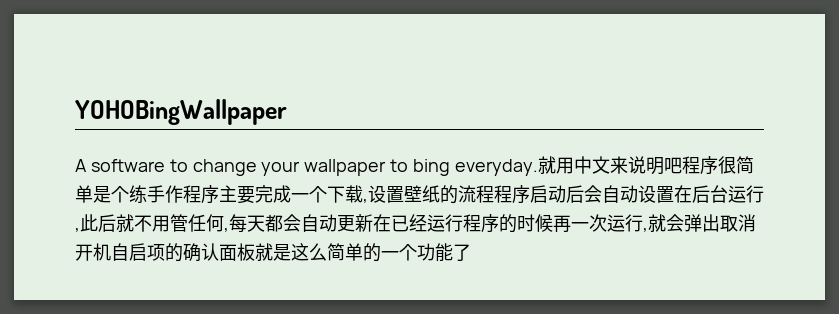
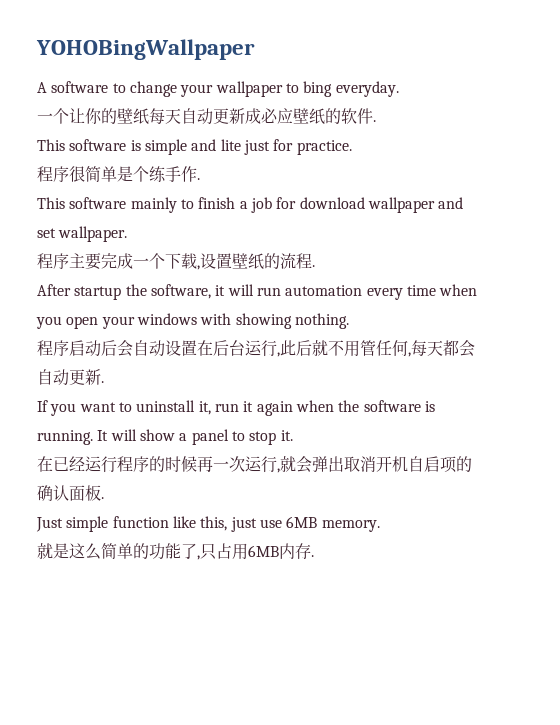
- A software to change your wallpaper to bing everyday.就用中文来说明吧程序很简单是个练手作程序主要完成一个下载,设置壁纸的流程程序启动后会自动设置在后台运行,此后就不用管任何,每天都会自动更新在已经运行程序的时候再一次运行,就会弹出取消开机自启项的确认面板就是这么简单的一个功能了
+ A software to change your wallpaper to bing everyday.
+ 一个让你的壁纸每天自动更新成必应壁纸的软件.
+ This software is simple and lite just for practice.
+ 程序很简单是个练手作.
+ This software mainly to finish a job for download wallpaper and set wallpaper.
+ 程序主要完成一个下载,设置壁纸的流程.
+ After startup the software, it will run automation every time when you open your windows with showing nothing.
+ 程序启动后会自动设置在后台运行,此后就不用管任何,每天都会自动更新.
+ If you want to uninstall it, run it again when the software is running. It will show a panel to stop it.
+ 在已经运行程序的时候再一次运行,就会弹出取消开机自启项的确认面板.
+ Just simple function like this, just use 6MB memory.
+ 就是这么简单的功能了,只占用6MB内存.

